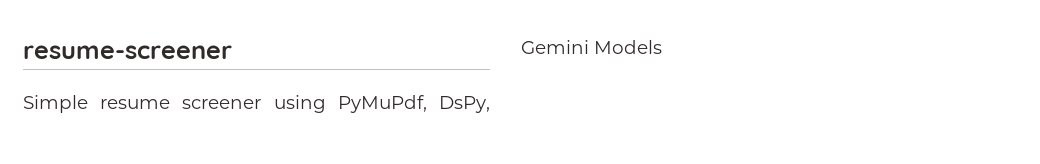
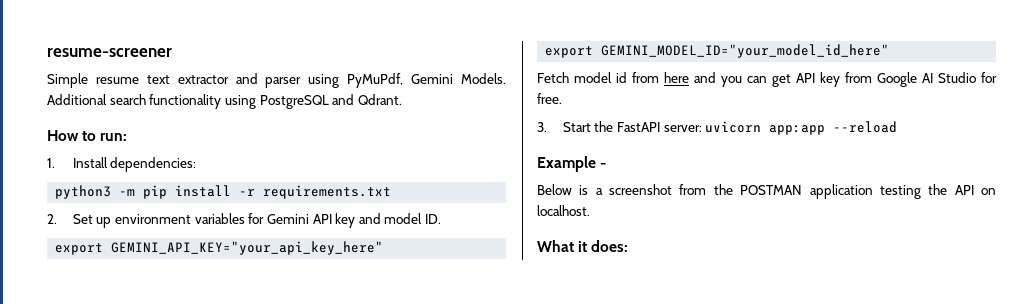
- Simple resume screener using PyMuPdf, DsPy, Gemini Models
+ Simple resume text extractor and parser using PyMuPdf, Gemini Models. Additional search functionality using PostgreSQL and Qdrant.
+ How to run:
+ 1. Install dependencies:
+ python3 -m pip install -r requirements.txt
+ 2. Set up environment variables for Gemini API key and model ID.
+ export GEMINI_API_KEY="your_api_key_here"
+ export GEMINI_MODEL_ID="your_model_id_here"
+ Fetch model id from here and you can get API key from Google AI Studio for free.
+ 3. Start the FastAPI server: uvicorn app:app --reload
+ Example -
+ Below is a screenshot from the POSTMAN application testing the API on localhost.
+ What it does:

